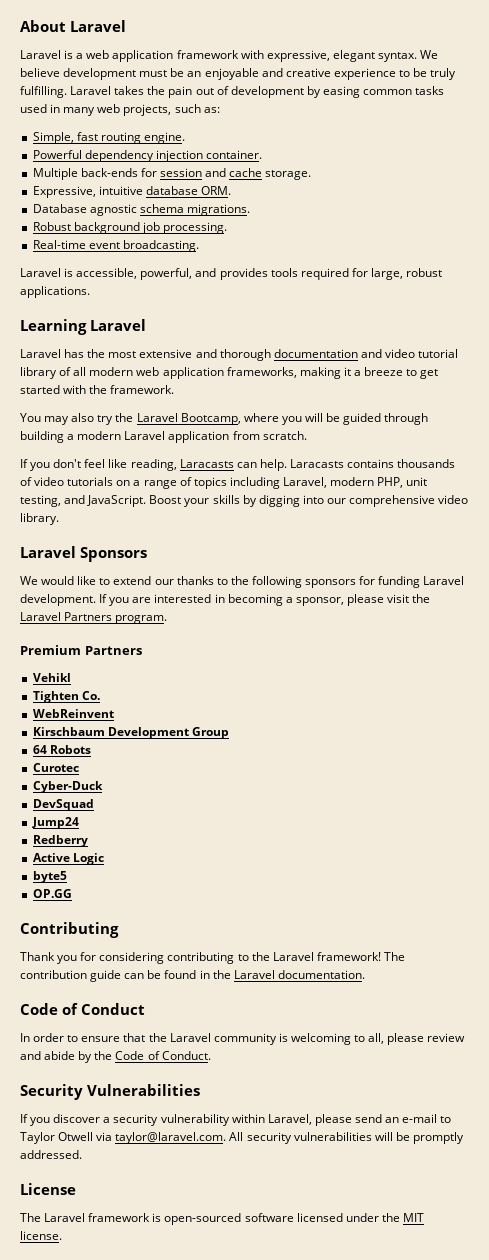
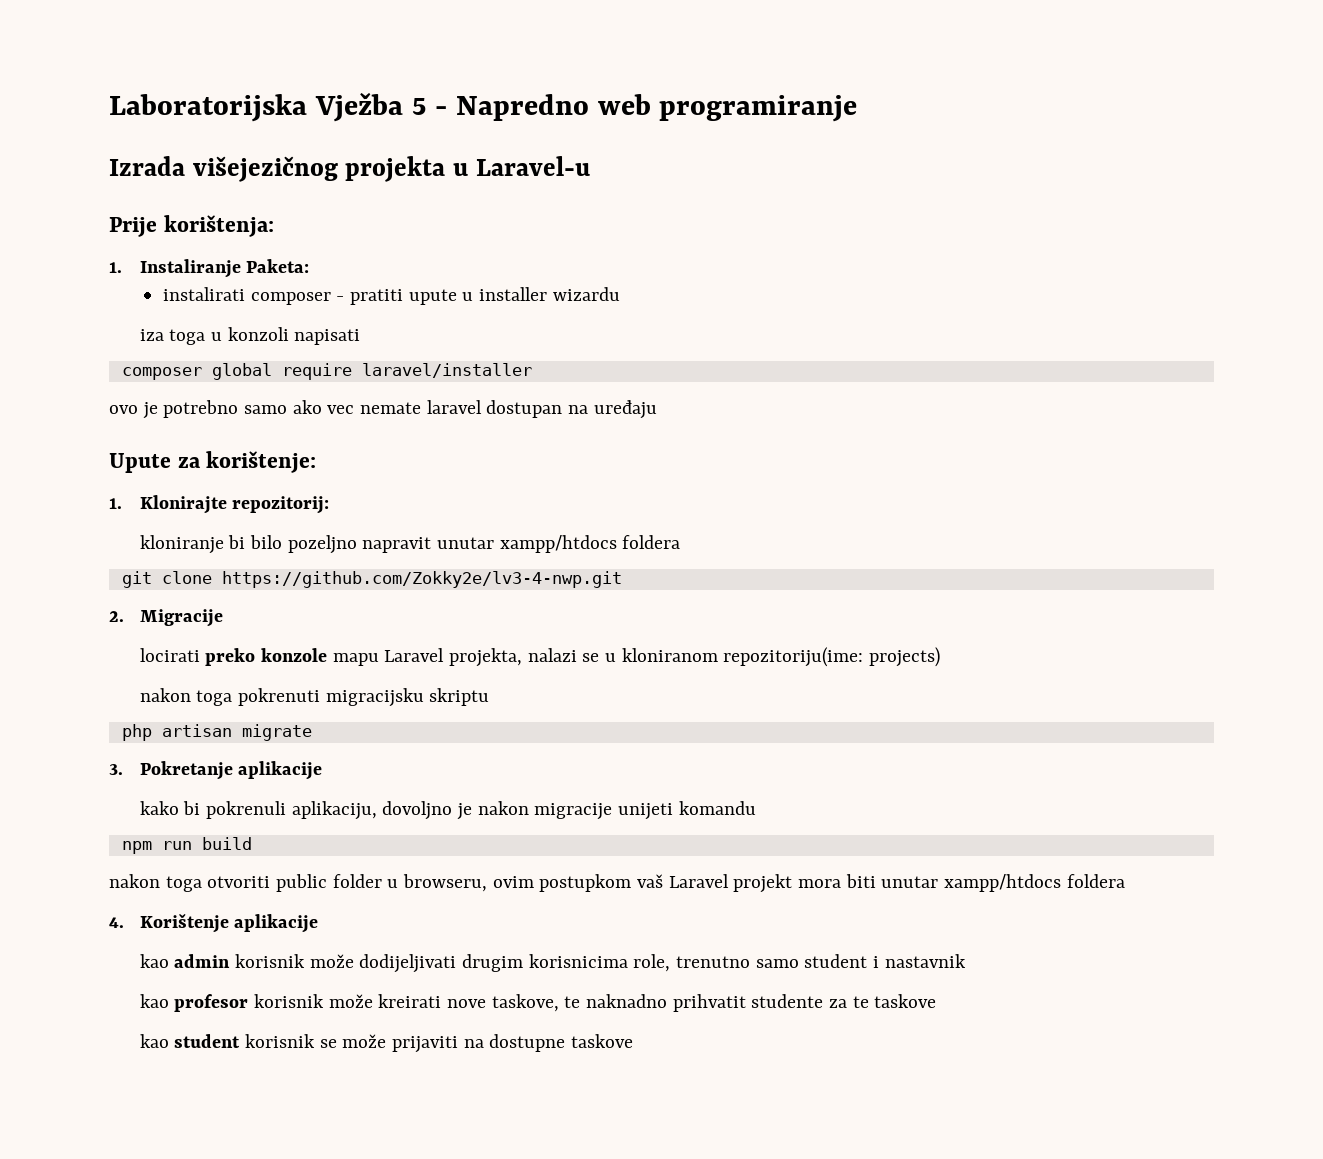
- About Laravel
- Laravel is a web application framework with expressive, elegant syntax. We believe development must be an enjoyable and creative experience to be truly fulfilling. Laravel takes the pain out of development by easing common tasks used in many web projects, such as:
- Simple, fast routing engine.
- Powerful dependency injection container.
- Multiple back-ends for session and cache storage.
- Expressive, intuitive database ORM.
- Database agnostic schema migrations.
- Robust background job processing.
- Real-time event broadcasting.
- Laravel is accessible, powerful, and provides tools required for large, robust applications.
- Learning Laravel
- Laravel has the most extensive and thorough documentation and video tutorial library of all modern web application frameworks, making it a breeze to get started with the framework.
- You may also try the Laravel Bootcamp, where you will be guided through building a modern Laravel application from scratch.
- If you don't feel like reading, Laracasts can help. Laracasts contains thousands of video tutorials on a range of topics including Laravel, modern PHP, unit testing, and JavaScript. Boost your skills by digging into our comprehensive video library.
- Laravel Sponsors
- We would like to extend our thanks to the following sponsors for funding Laravel development. If you are interested in becoming a sponsor, please visit the Laravel Partners program.
- Premium Partners
- Vehikl
- Tighten Co.
- WebReinvent
- Kirschbaum Development Group
- 64 Robots
- Curotec
- Cyber-Duck
- DevSquad
- Jump24
- Redberry
- Active Logic
- byte5
- OP.GG
- Contributing
- Thank you for considering contributing to the Laravel framework! The contribution guide can be found in the Laravel documentation.
- Code of Conduct
- In order to ensure that the Laravel community is welcoming to all, please review and abide by the Code of Conduct.
- Security Vulnerabilities
- If you discover a security vulnerability within Laravel, please send an e-mail to Taylor Otwell via taylor@laravel.com. All security vulnerabilities will be promptly addressed.
- License
- The Laravel framework is open-sourced software licensed under the MIT license.
+ Laboratorijska Vježba 5 - Napredno web programiranje
+ Izrada višejezičnog projekta u Laravel-u
+ Prije korištenja:
+ 1. Instaliranje Paketa:
+ instalirati composer - pratiti upute u installer wizardu
+ iza toga u konzoli napisati
+ composer global require laravel/installer
+ ovo je potrebno samo ako vec nemate laravel dostupan na uređaju
+ Upute za korištenje:
+ 1. Klonirajte repozitorij:
+ kloniranje bi bilo pozeljno napravit unutar xampp/htdocs foldera
+ git clone https://github.com/Zokky2e/lv3-4-nwp.git
+ 2. Migracije
+ locirati preko konzole mapu Laravel projekta, nalazi se u kloniranom repozitoriju(ime: projects)
+ nakon toga pokrenuti migracijsku skriptu
+ php artisan migrate
+ 3. Pokretanje aplikacije
+ kako bi pokrenuli aplikaciju, dovoljno je nakon migracije unijeti komandu
+ npm run build
+ nakon toga otvoriti public folder u browseru, ovim postupkom vaš Laravel projekt mora biti unutar xampp/htdocs foldera
+ 4. Korištenje aplikacije
+ kao admin korisnik može dodijeljivati drugim korisnicima role, trenutno samo student i nastavnik
+ kao profesor korisnik može kreirati nove taskove, te naknadno prihvatit studente za te taskove
+ kao student korisnik se može prijaviti na dostupne taskove

